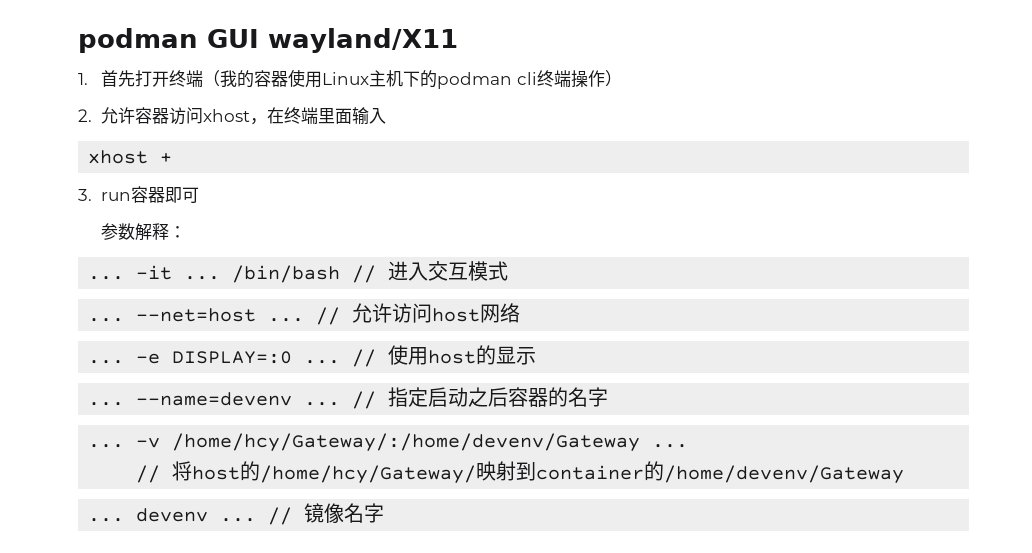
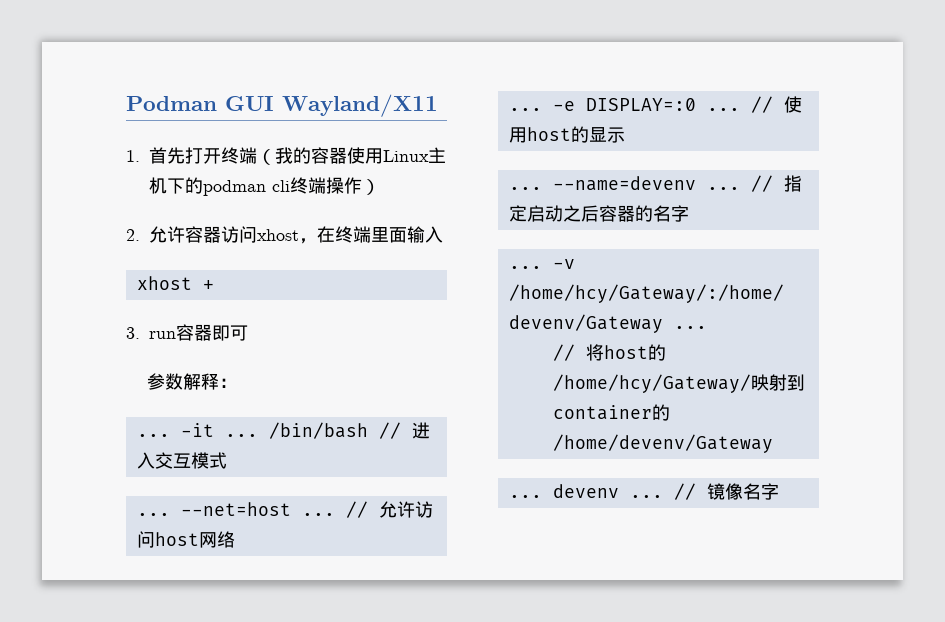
- podman GUI wayland/X11
+ Podman GUI Wayland/X11

